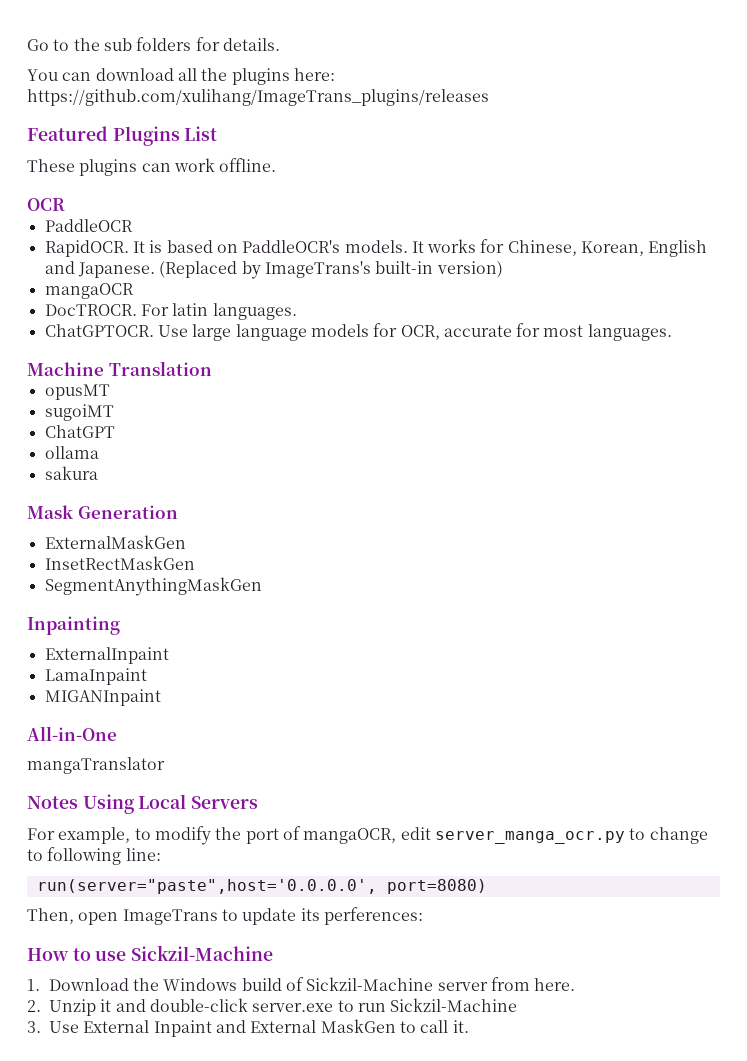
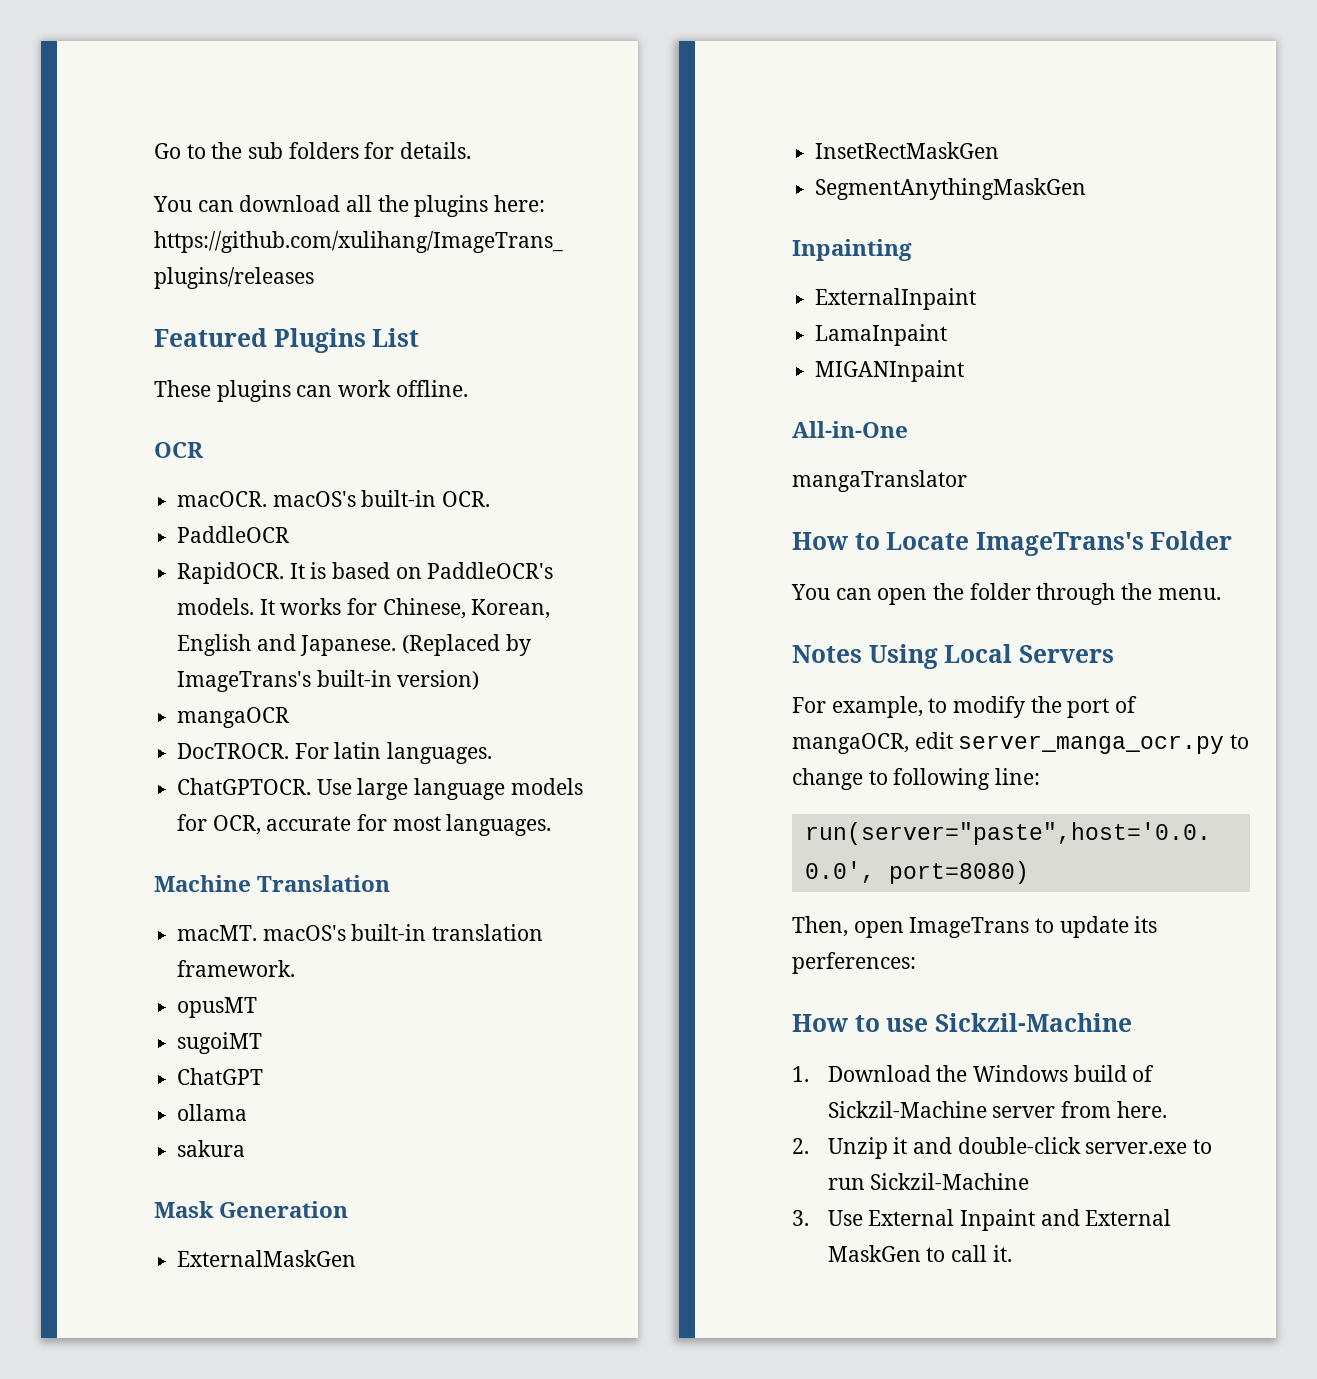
+ macOCR. macOS's built-in OCR.
+ macMT. macOS's built-in translation framework.
+ How to Locate ImageTrans's Folder
+ You can open the folder through the menu.

